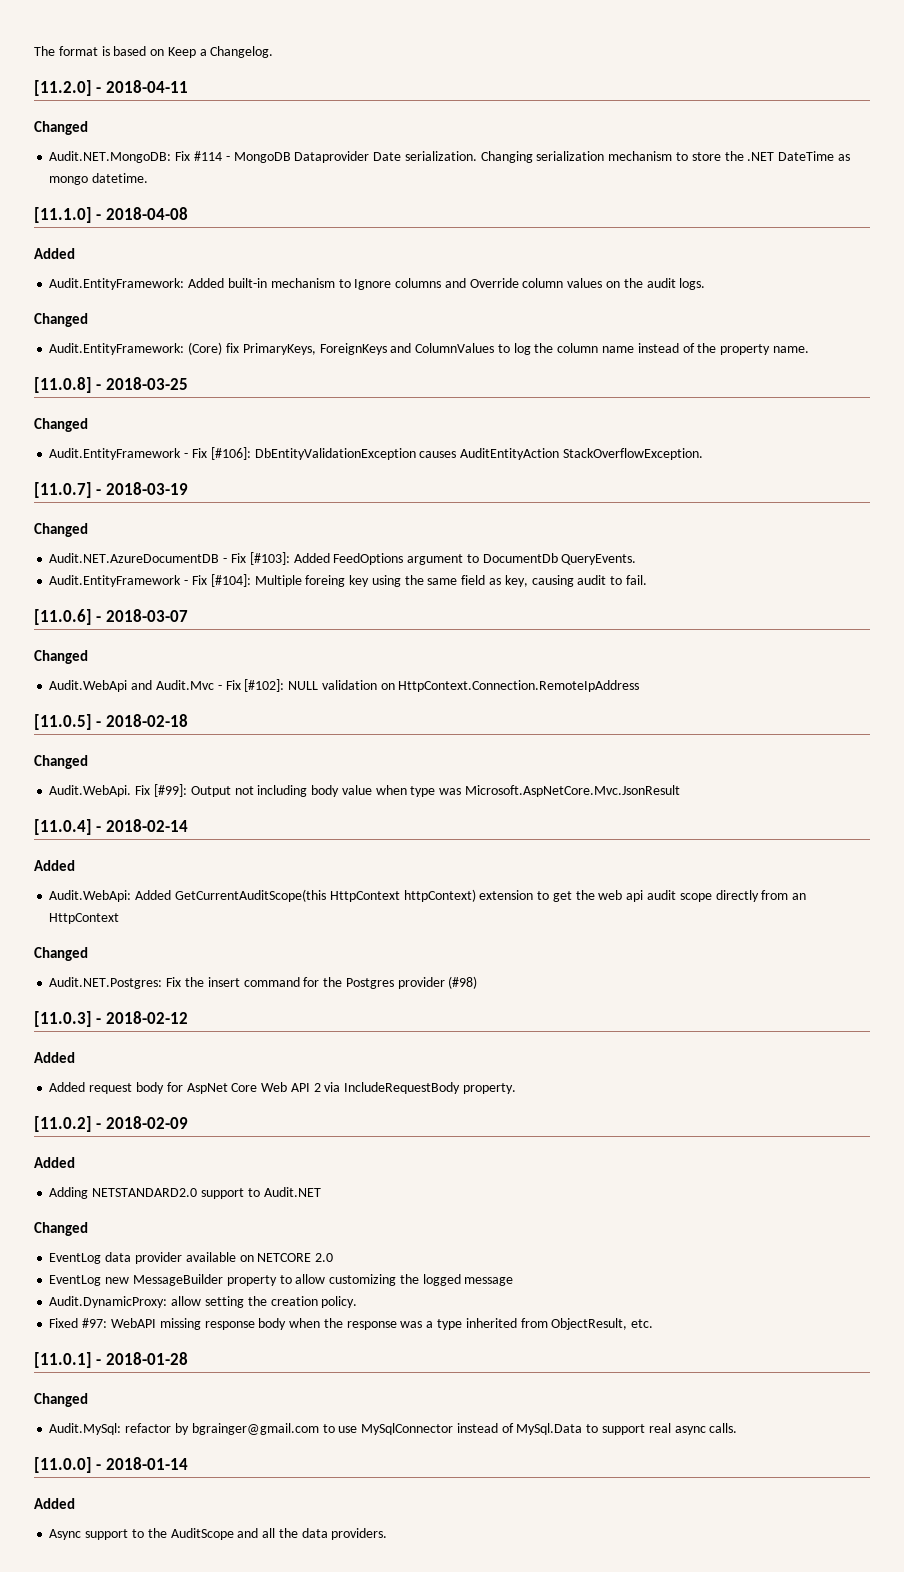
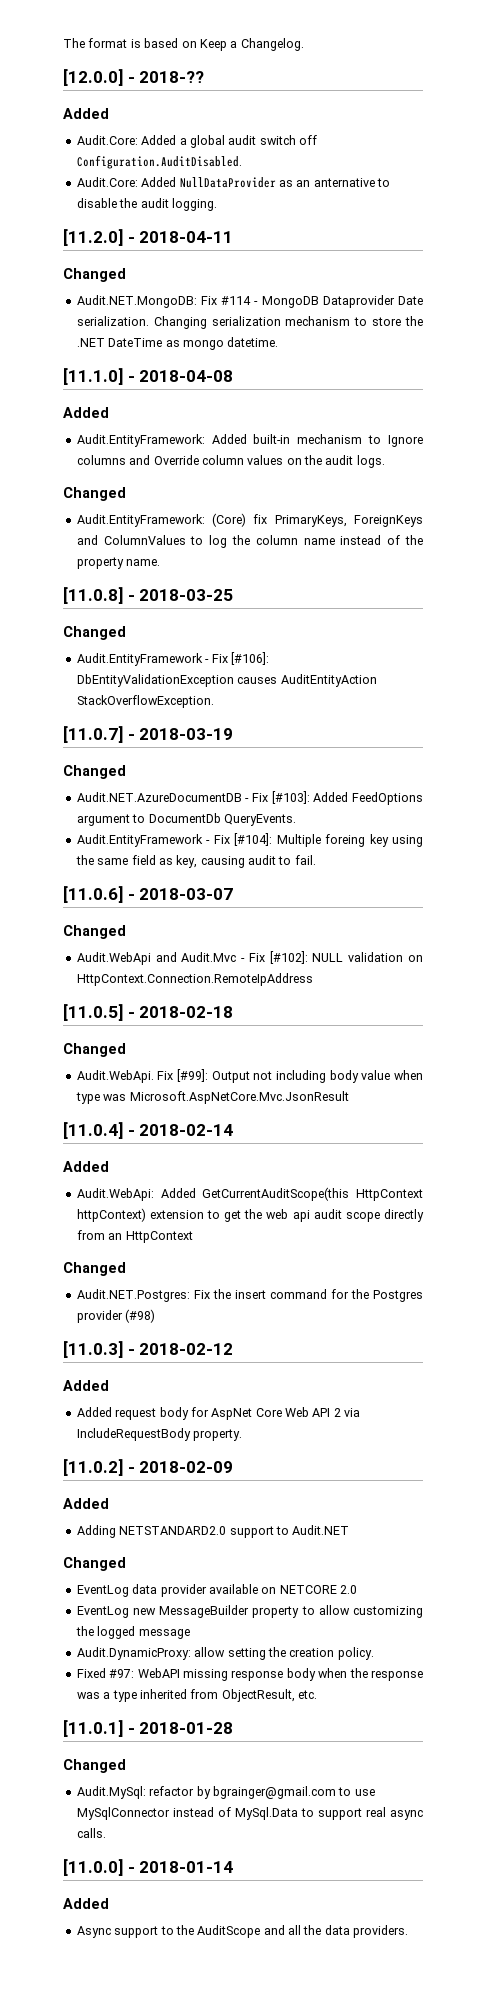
+ [12.0.0] - 2018-??
+ Added
+ Audit.Core: Added a global audit switch off Configuration.AuditDisabled.
+ Audit.Core: Added NullDataProvider as an anternative to disable the audit logging.

